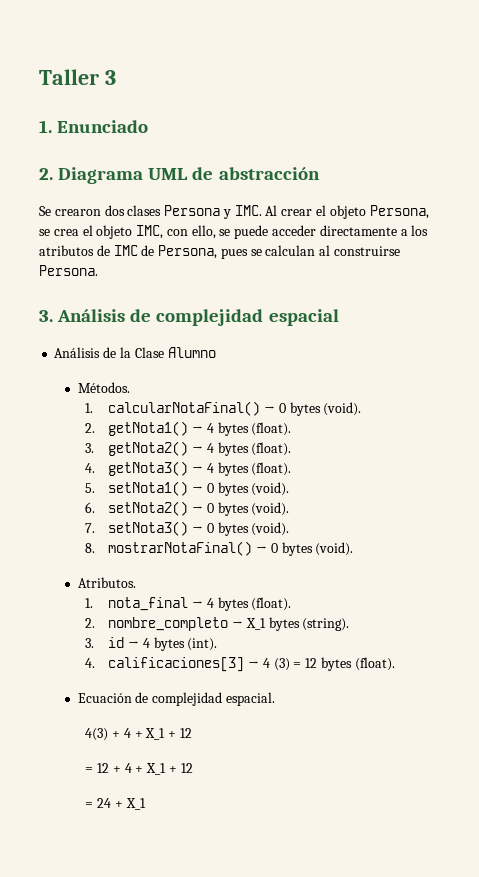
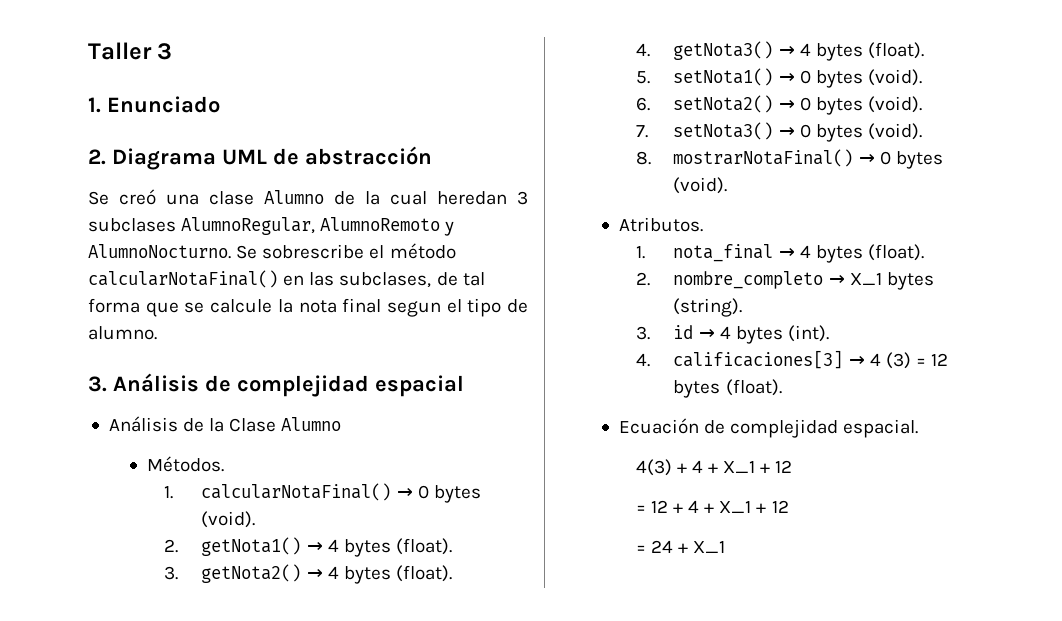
- Se crearon dos clases Persona y IMC. Al crear el objeto Persona, se crea el objeto IMC, con ello, se puede acceder directamente a los atributos de IMC de Persona, pues se calculan al construirse Persona.
+ Se creó una clase Alumno de la cual heredan 3 subclases AlumnoRegular, AlumnoRemoto y AlumnoNocturno. Se sobrescribe el método calcularNotaFinal() en las subclases, de tal forma que se calcule la nota final segun el tipo de alumno.

